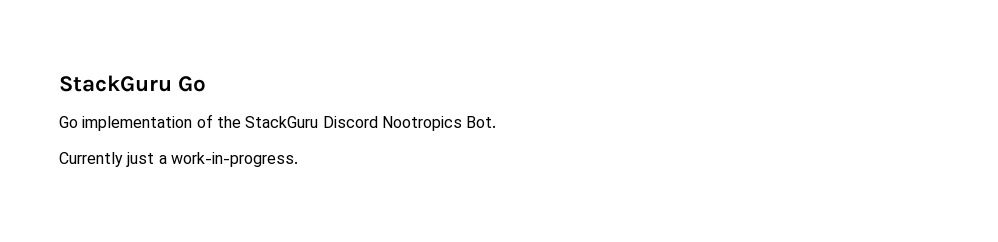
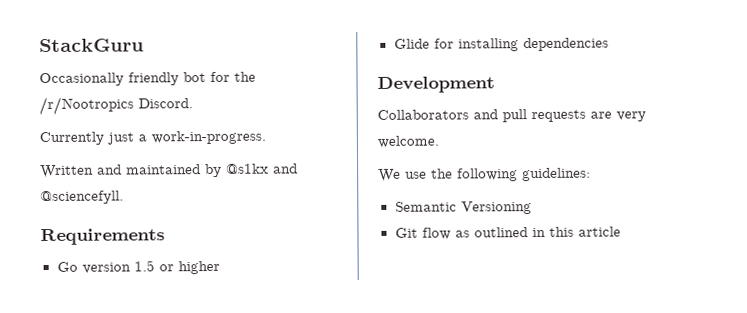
- StackGuru Go
- Go implementation of the StackGuru Discord Nootropics Bot.
+ StackGuru
+ Occasionally friendly bot for the /r/Nootropics Discord.
  Currently just a work-in-progress.
+ Written and maintained by @s1kx and @sciencefyll.
+ Requirements
+ Go version 1.5 or higher
+ Glide for installing dependencies
+ Development
+ Collaborators and pull requests are very welcome.
+ We use the following guidelines:
+ Semantic Versioning
+ Git flow as outlined in this article

